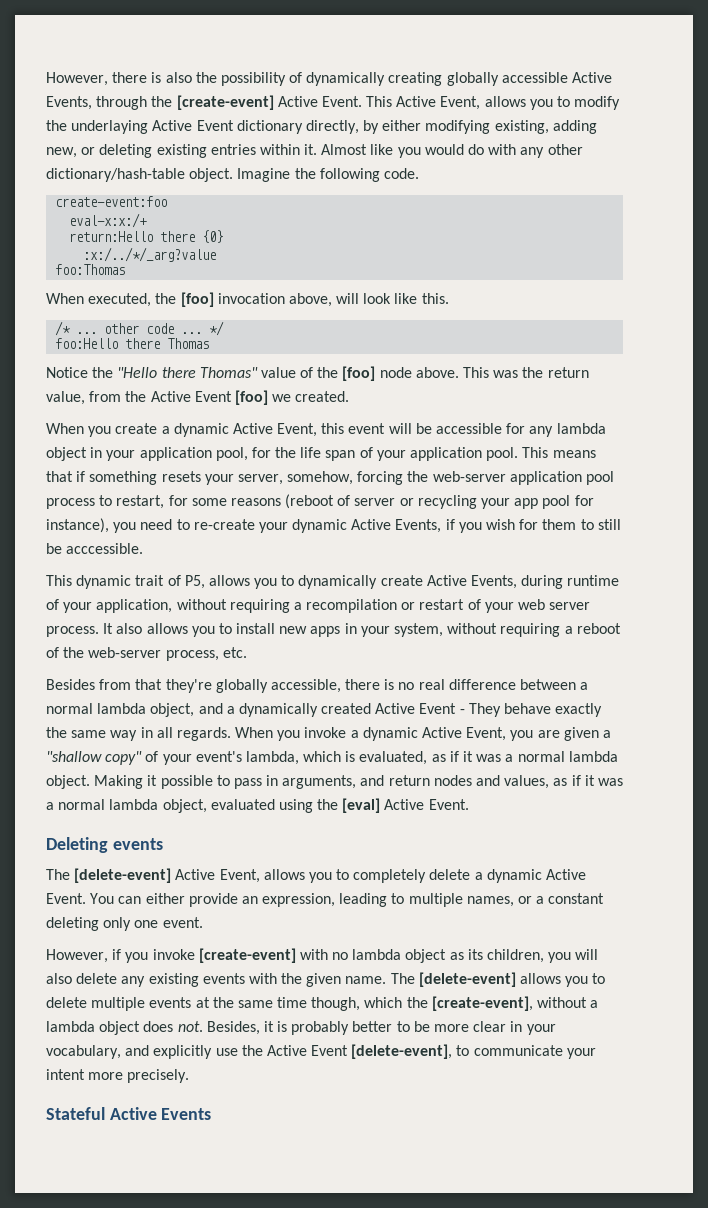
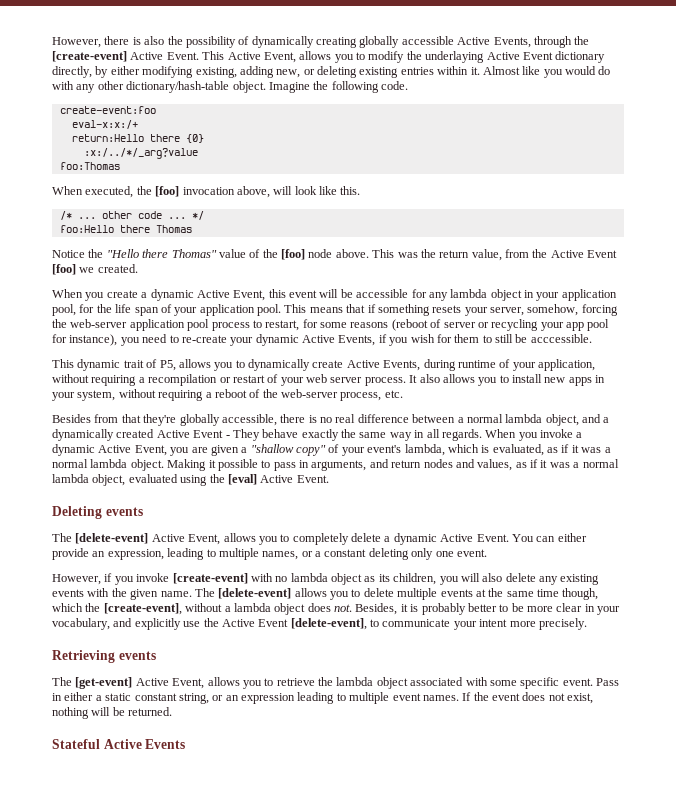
+ Retrieving events
+ The [get-event] Active Event, allows you to retrieve the lambda object associated with some specific event. Pass in either a static constant string, or an expression leading to multiple event names. If the event does not exist, nothing will be returned.

